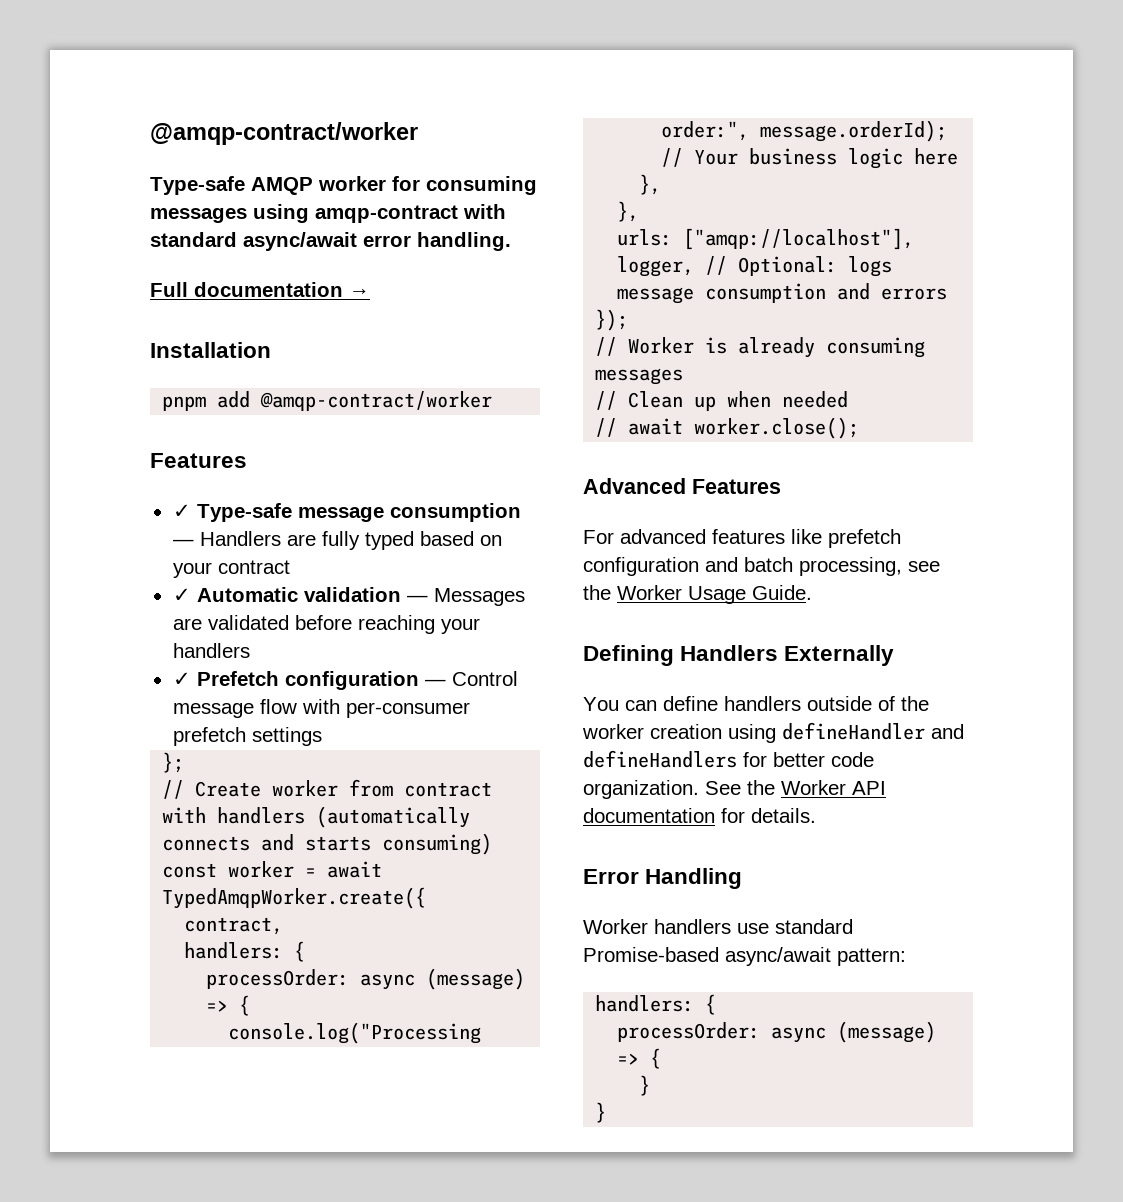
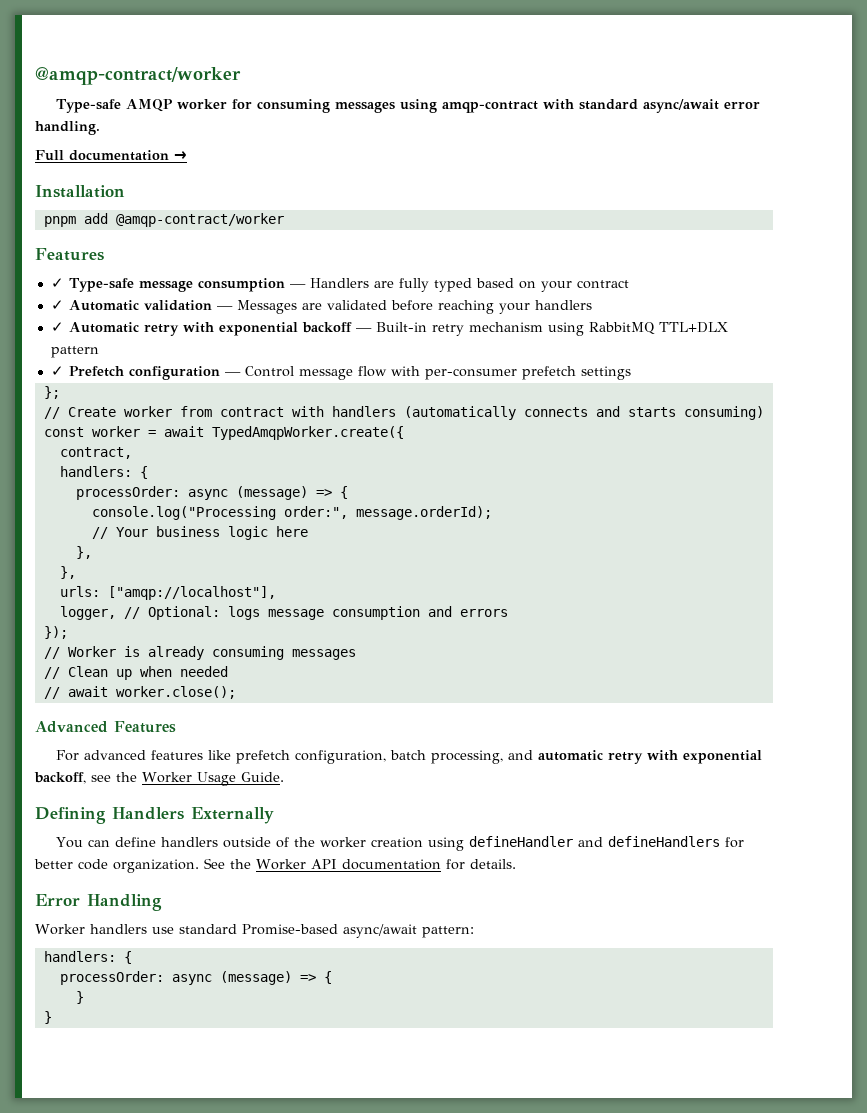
+ ✓ Automatic retry with exponential backoff — Built-in retry mechanism using RabbitMQ TTL+DLX pattern
- For advanced features like prefetch configuration and batch processing, see the Worker Usage Guide.
+ For advanced features like prefetch configuration, batch processing, and automatic retry with exponential backoff, see the Worker Usage Guide.

